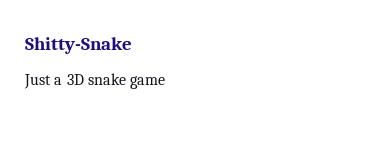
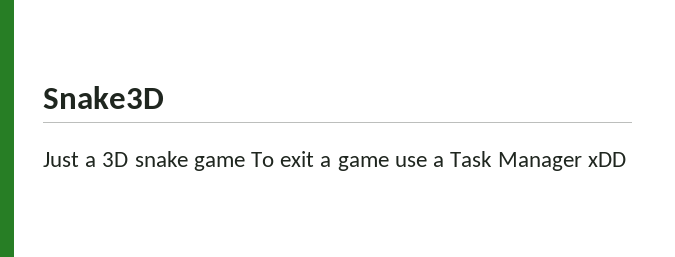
- Shitty-Snake
+ Snake3D
- Just a 3D snake game
+ Just a 3D snake game To exit a game use a Task Manager xDD

